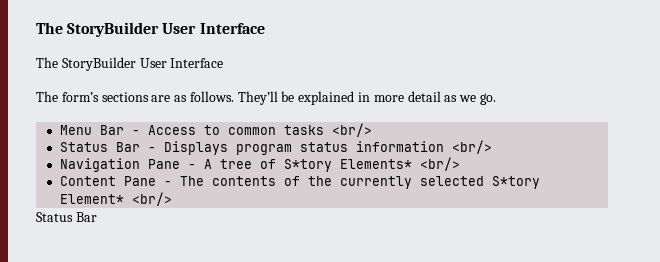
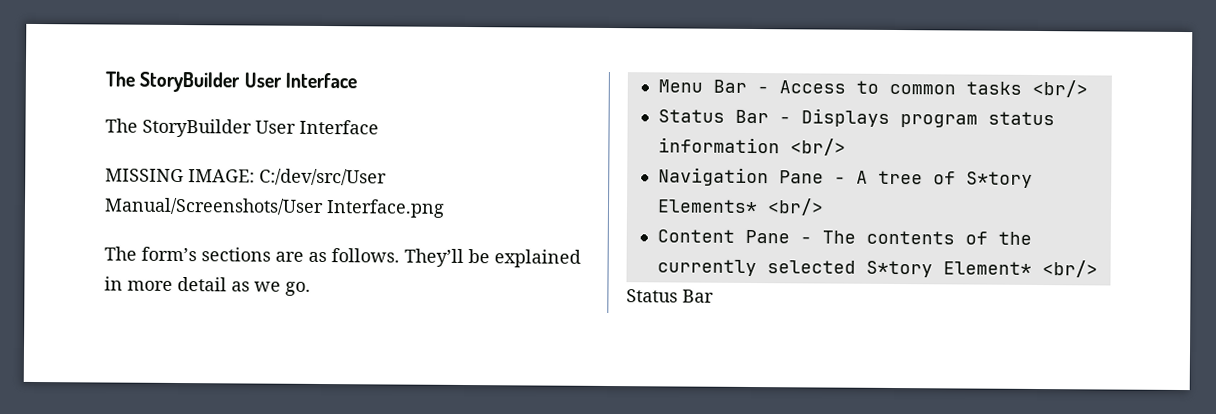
+ MISSING IMAGE: C:/dev/src/User Manual/Screenshots/User Interface.png

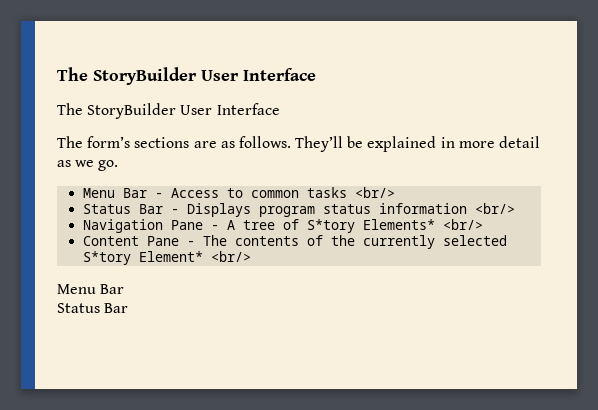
- MISSING IMAGE: C:/dev/src/User Manual/Screenshots/User Interface.png
  Content Pane - The contents of the currently selected S*tory Element* <br/>
+ Menu Bar

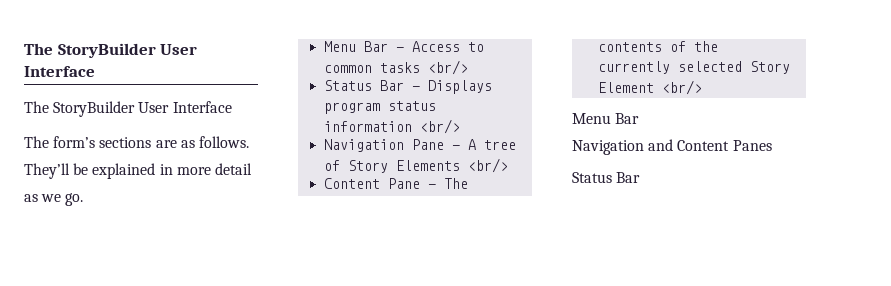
- Navigation Pane - A tree of S*tory Elements* <br/>
+ Navigation Pane - A tree of Story Elements <br/>
- Content Pane - The contents of the currently selected S*tory Element* <br/>
+ Content Pane - The contents of the currently selected Story Element <br/>
+ Navigation and Content Panes

